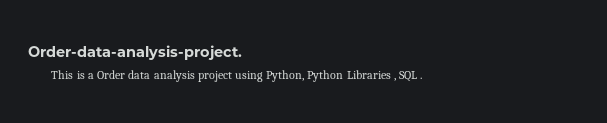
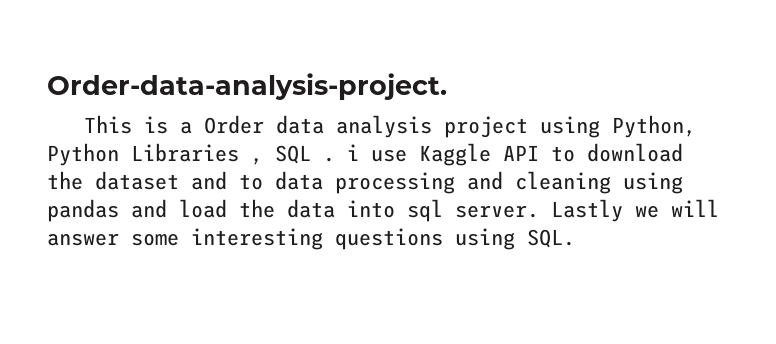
- This is a Order data analysis project using Python, Python Libraries , SQL .
+ This is a Order data analysis project using Python, Python Libraries , SQL . i use Kaggle API to download the dataset and to data processing and cleaning using pandas and load the data into sql server. Lastly we will answer some interesting questions using SQL.

